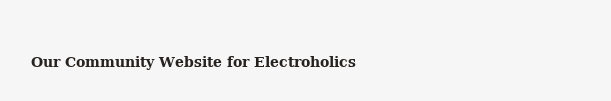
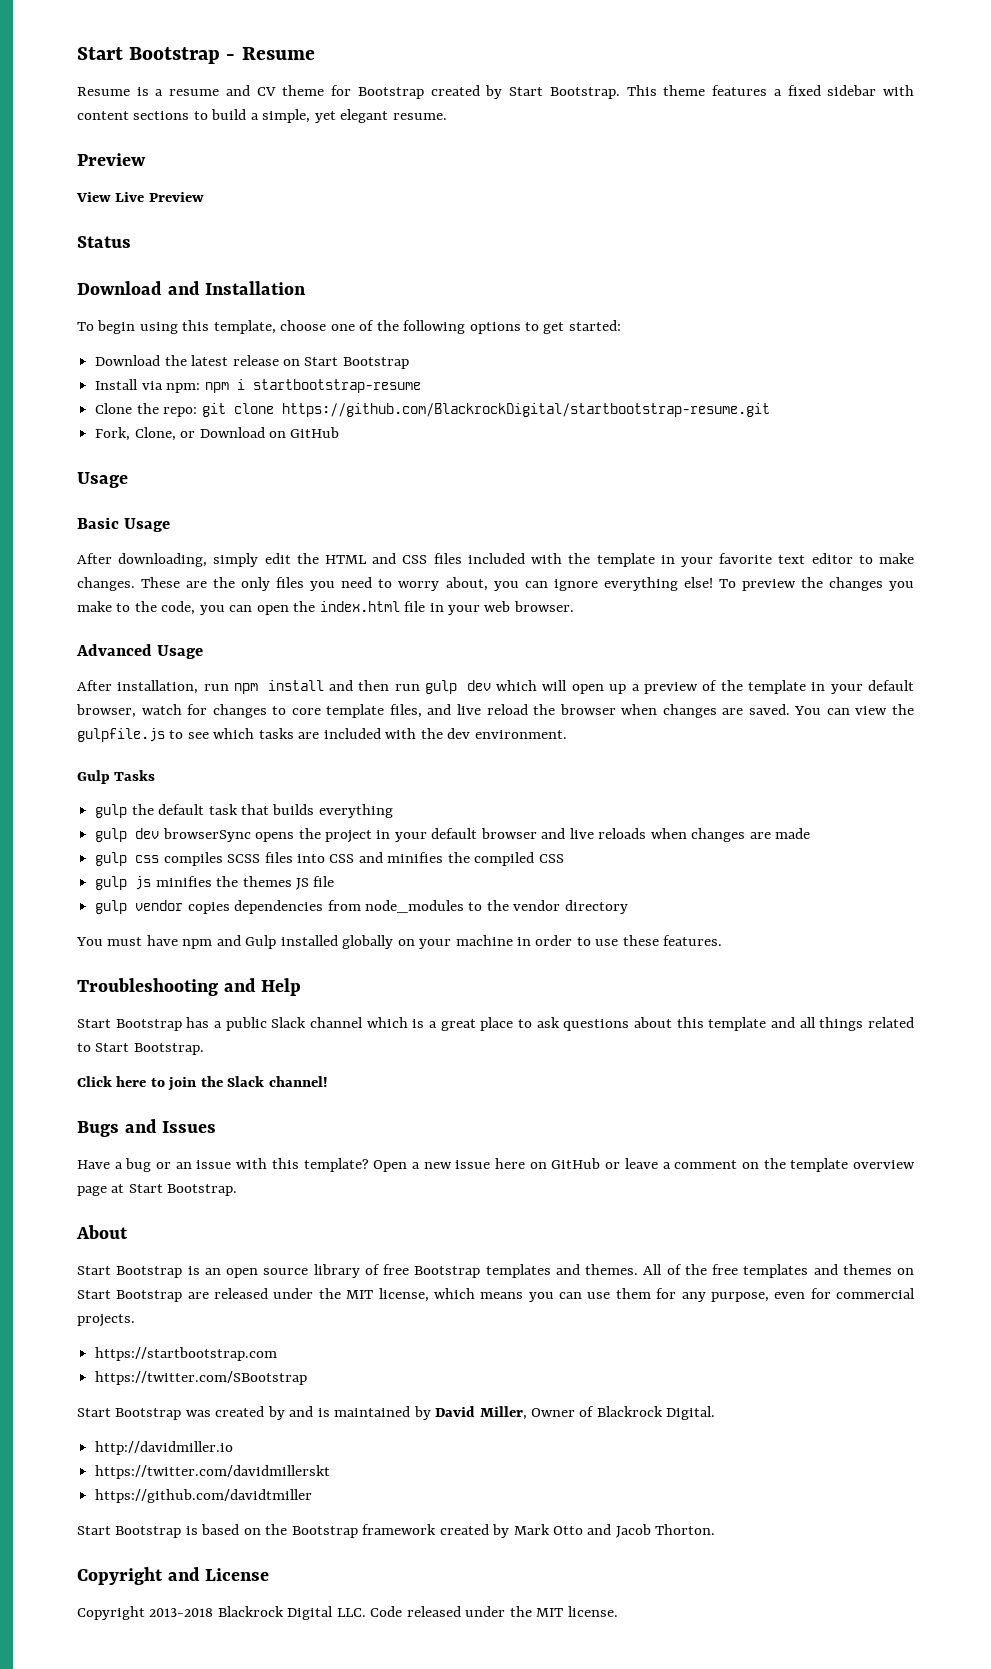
- Our Community Website for Electroholics
+ Start Bootstrap - Resume
+ Resume is a resume and CV theme for Bootstrap created by Start Bootstrap. This theme features a fixed sidebar with content sections to build a simple, yet elegant resume.
+ Preview
+ View Live Preview
+ Status
+ Download and Installation
+ To begin using this template, choose one of the following options to get started:
+ Download the latest release on Start Bootstrap
+ Install via npm: npm i startbootstrap-resume
+ Clone the repo: git clone https://github.com/BlackrockDigital/startbootstrap-resume.git
+ Fork, Clone, or Download on GitHub
+ Usage
+ Basic Usage
+ After downloading, simply edit the HTML and CSS files included with the template in your favorite text editor to make changes. These are the only files you need to worry about, you can ignore everything else! To preview the changes you make to the code, you can open the index.html file in your web browser.
+ Advanced Usage
+ After installation, run npm install and then run gulp dev which will open up a preview of the template in your default browser, watch for changes to core template files, and live reload the browser when changes are saved. You can view the gulpfile.js to see which tasks are included with the dev environment.
+ Gulp Tasks
+ gulp the default task that builds everything
+ gulp dev browserSync opens the project in your default browser and live reloads when changes are made
+ gulp css compiles SCSS files into CSS and minifies the compiled CSS
+ gulp js minifies the themes JS file
+ gulp vendor copies dependencies from node_modules to the vendor directory
+ You must have npm and Gulp installed globally on your machine in order to use these features.
+ Troubleshooting and Help
+ Start Bootstrap has a public Slack channel which is a great place to ask questions about this template and all things related to Start Bootstrap.
+ Click here to join the Slack channel!
+ Bugs and Issues
+ Have a bug or an issue with this template? Open a new issue here on GitHub or leave a comment on the template overview page at Start Bootstrap.
+ About
+ Start Bootstrap is an open source library of free Bootstrap templates and themes. All of the free templates and themes on Start Bootstrap are released under the MIT license, which means you can use them for any purpose, even for commercial projects.
+ https://startbootstrap.com
+ https://twitter.com/SBootstrap
+ Start Bootstrap was created by and is maintained by David Miller, Owner of Blackrock Digital.
+ http://davidmiller.io
+ https://twitter.com/davidmillerskt
+ https://github.com/davidtmiller
+ Start Bootstrap is based on the Bootstrap framework created by Mark Otto and Jacob Thorton.
+ Copyright and License
+ Copyright 2013-2018 Blackrock Digital LLC. Code released under the MIT license.

